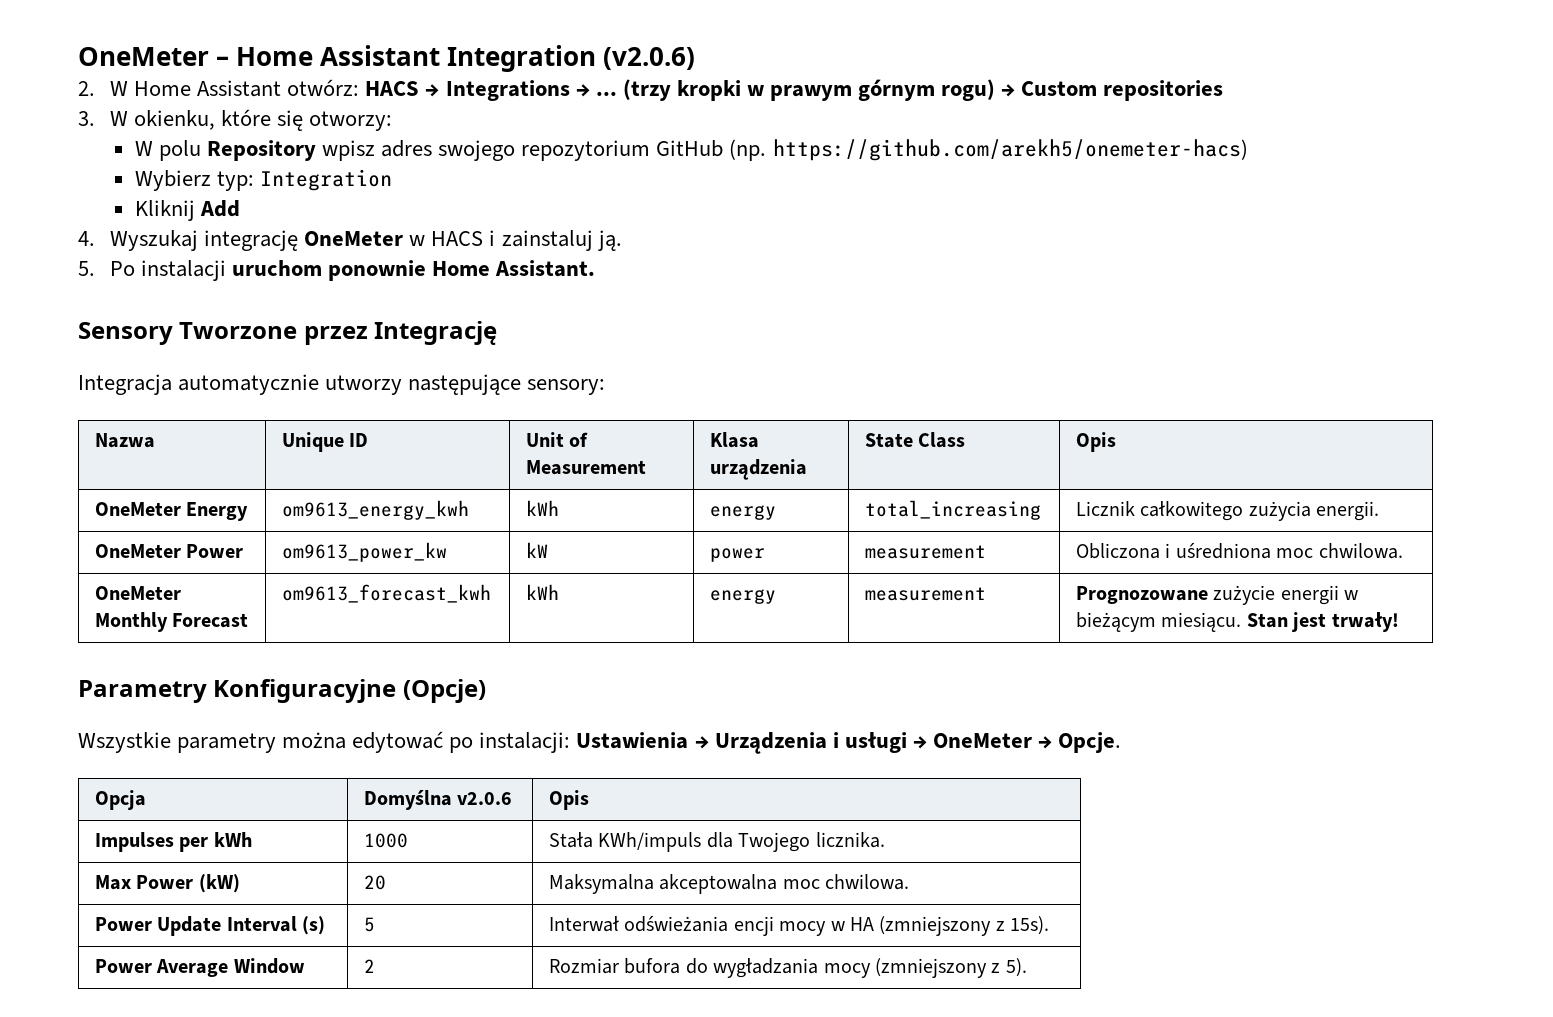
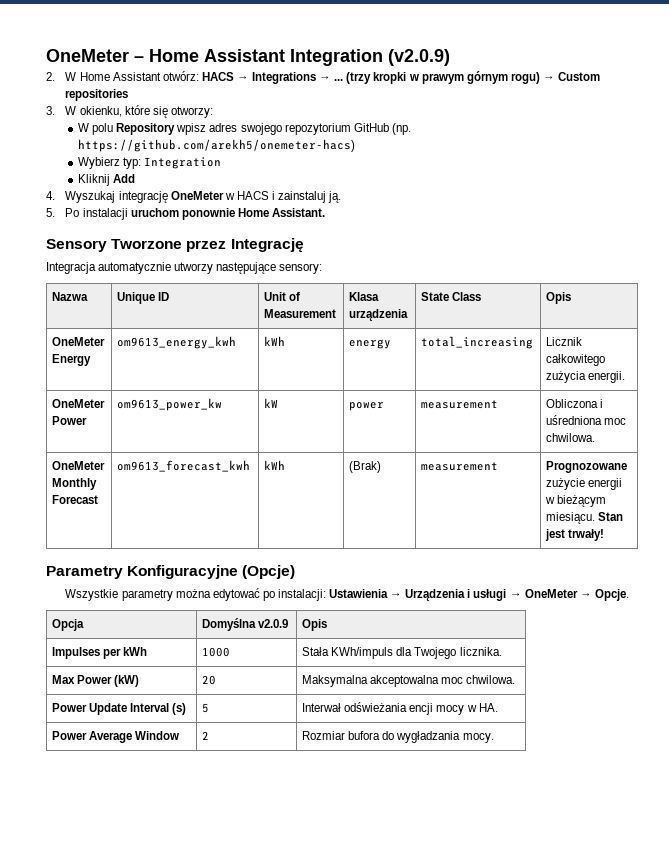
- OneMeter – Home Assistant Integration (v2.0.6)
+ OneMeter – Home Assistant Integration (v2.0.9)
- OneMeter Monthly Forecast | om9613_forecast_kwh | kWh | energy | measurement | Prognozowane zużycie energii w bieżącym miesiącu. Stan jest trwały!
+ OneMeter Monthly Forecast | om9613_forecast_kwh | kWh | (Brak) | measurement | Prognozowane zużycie energii w bieżącym miesiącu. Stan jest trwały!
- Opcja | Domyślna v2.0.6 | Opis
+ Opcja | Domyślna v2.0.9 | Opis
- Power Update Interval (s) | 5 | Interwał odświeżania encji mocy w HA (zmniejszony z 15s).
+ Power Update Interval (s) | 5 | Interwał odświeżania encji mocy w HA.
- Power Average Window | 2 | Rozmiar bufora do wygładzania mocy (zmniejszony z 5).
+ Power Average Window | 2 | Rozmiar bufora do wygładzania mocy.

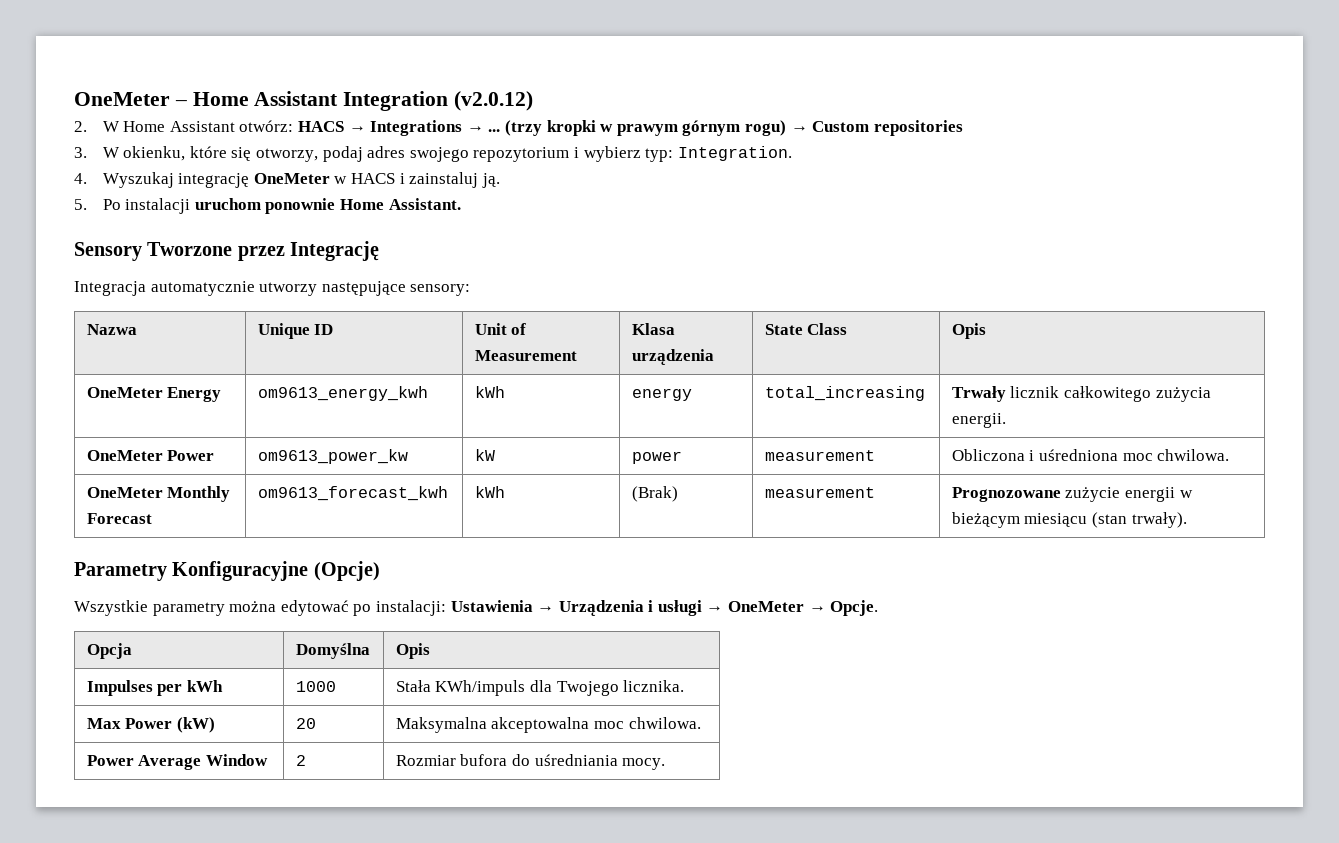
- OneMeter – Home Assistant Integration (v2.0.9)
+ OneMeter – Home Assistant Integration (v2.0.12)
- 3. W okienku, które się otworzy:
- W polu Repository wpisz adres swojego repozytorium GitHub (np. https://github.com/arekh5/onemeter-hacs)
- Wybierz typ: Integration
- Kliknij Add
+ 3. W okienku, które się otworzy, podaj adres swojego repozytorium i wybierz typ: Integration.
- OneMeter Energy | om9613_energy_kwh | kWh | energy | total_increasing | Licznik całkowitego zużycia energii.
+ OneMeter Energy | om9613_energy_kwh | kWh | energy | total_increasing | Trwały licznik całkowitego zużycia energii.
- OneMeter Monthly Forecast | om9613_forecast_kwh | kWh | (Brak) | measurement | Prognozowane zużycie energii w bieżącym miesiącu. Stan jest trwały!
+ OneMeter Monthly Forecast | om9613_forecast_kwh | kWh | (Brak) | measurement | Prognozowane zużycie energii w bieżącym miesiącu (stan trwały).
- Opcja | Domyślna v2.0.9 | Opis
+ Opcja | Domyślna | Opis
- Power Update Interval (s) | 5 | Interwał odświeżania encji mocy w HA.
- Power Average Window | 2 | Rozmiar bufora do wygładzania mocy.
+ Power Average Window | 2 | Rozmiar bufora do uśredniania mocy.

